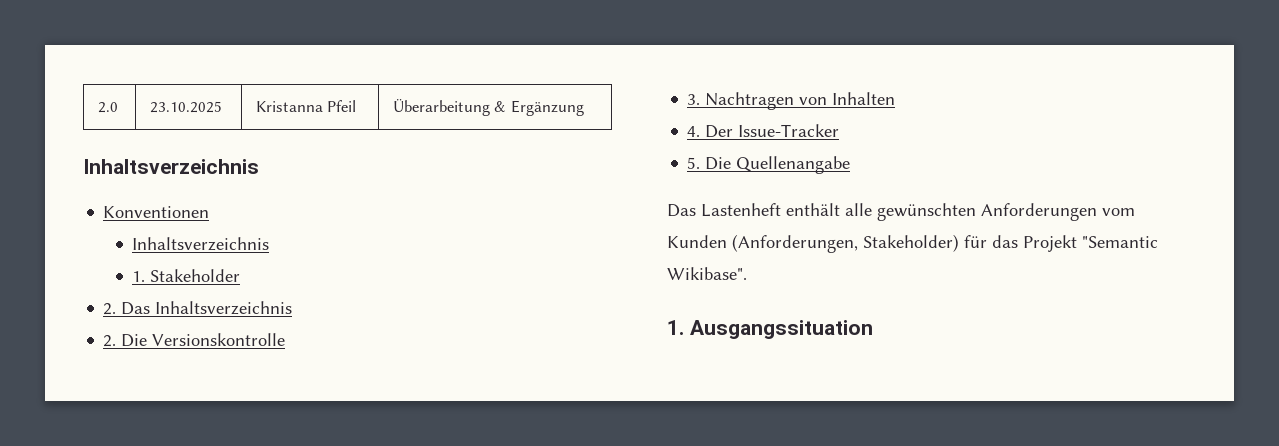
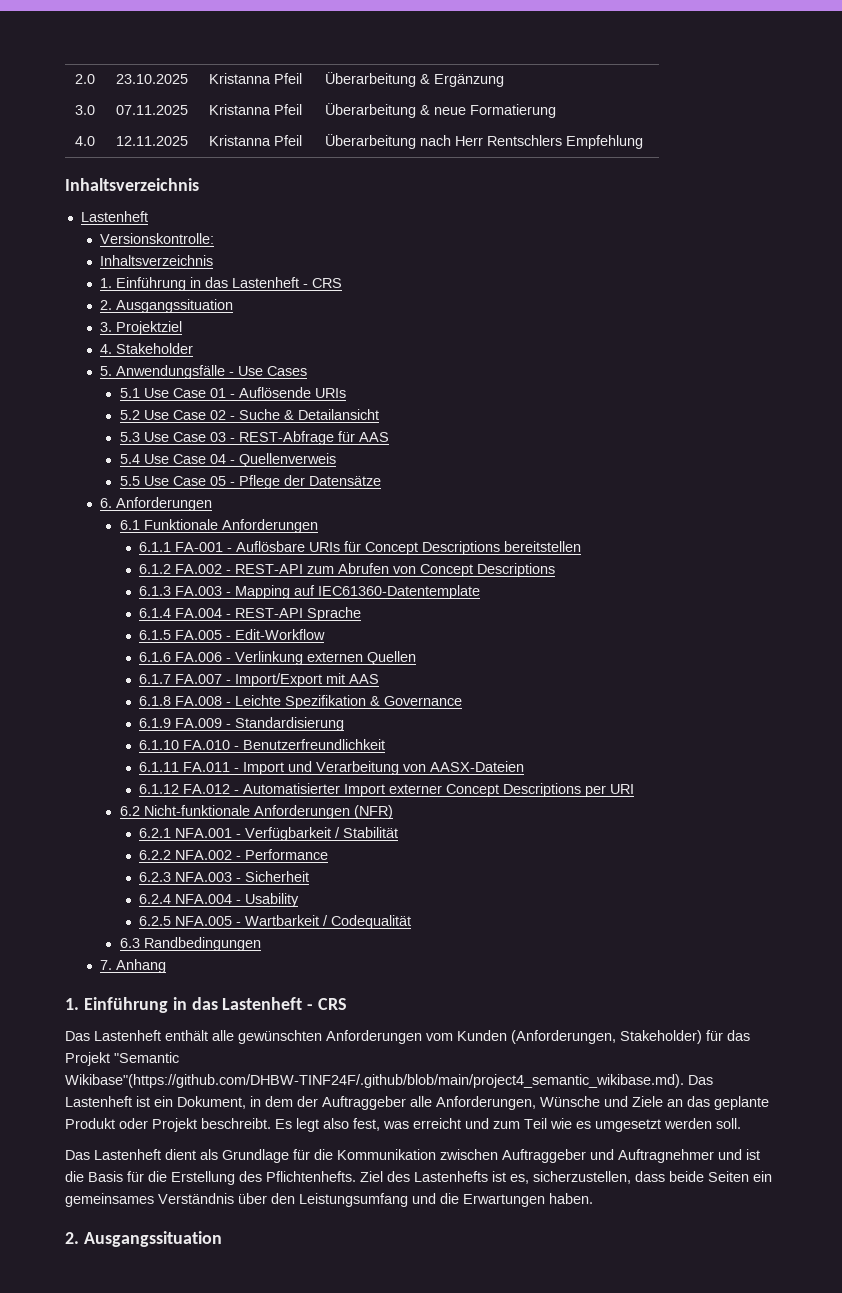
  2.0 | 23.10.2025 | Kristanna Pfeil | Überarbeitung & Ergänzung
+ 3.0 | 07.11.2025 | Kristanna Pfeil | Überarbeitung & neue Formatierung
+ 4.0 | 12.11.2025 | Kristanna Pfeil | Überarbeitung nach Herr Rentschlers Empfehlung
  Inhaltsverzeichnis
- Konventionen
+ Lastenheft
+ Versionskontrolle:
  Inhaltsverzeichnis
- 1. Stakeholder
- 2. Das Inhaltsverzeichnis
- 2. Die Versionskontrolle
- 3. Nachtragen von Inhalten
- 4. Der Issue-Tracker
- 5. Die Quellenangabe
+ 1. Einführung in das Lastenheft - CRS
+ 2. Ausgangssituation
+ 3. Projektziel
+ 4. Stakeholder
+ 5. Anwendungsfälle - Use Cases
+ 5.1 Use Case 01 - Auflösende URIs
+ 5.2 Use Case 02 - Suche & Detailansicht
+ 5.3 Use Case 03 - REST-Abfrage für AAS
+ 5.4 Use Case 04 - Quellenverweis
+ 5.5 Use Case 05 - Pflege der Datensätze
+ 6. Anforderungen
+ 6.1 Funktionale Anforderungen
+ 6.1.1 FA-001 - Auflösbare URIs für Concept Descriptions bereitstellen
+ 6.1.2 FA.002 - REST‑API zum Abrufen von Concept Descriptions
+ 6.1.3 FA.003 - Mapping auf IEC61360‑Datentemplate
+ 6.1.4 FA.004 - REST‑API Sprache
+ 6.1.5 FA.005 - Edit‑Workflow
+ 6.1.6 FA.006 - Verlinkung externen Quellen
+ 6.1.7 FA.007 - Import/Export mit AAS
+ 6.1.8 FA.008 - Leichte Spezifikation & Governance
+ 6.1.9 FA.009 - Standardisierung
+ 6.1.10 FA.010 - Benutzerfreundlichkeit
+ 6.1.11 FA.011 - Import und Verarbeitung von AASX-Dateien
+ 6.1.12 FA.012 - Automatisierter Import externer Concept Descriptions per URI
+ 6.2 Nicht-funktionale Anforderungen (NFR)
+ 6.2.1 NFA.001 - Verfügbarkeit / Stabilität
+ 6.2.2 NFA.002 - Performance
+ 6.2.3 NFA.003 - Sicherheit
+ 6.2.4 NFA.004 - Usability
+ 6.2.5 NFA.005 - Wartbarkeit / Codequalität
+ 6.3 Randbedingungen
+ 7. Anhang
+ 1. Einführung in das Lastenheft - CRS
- Das Lastenheft enthält alle gewünschten Anforderungen vom Kunden (Anforderungen, Stakeholder) für das Projekt "Semantic Wikibase".
- 1. Ausgangssituation
+ Das Lastenheft enthält alle gewünschten Anforderungen vom Kunden (Anforderungen, Stakeholder) für das Projekt "Semantic Wikibase"(https://github.com/DHBW-TINF24F/.github/blob/main/project4_semantic_wikibase.md). Das Lastenheft ist ein Dokument, in dem der Auftraggeber alle Anforderungen, Wünsche und Ziele an das geplante Produkt oder Projekt beschreibt. Es legt also fest, was erreicht und zum Teil wie es umgesetzt werden soll.
+ Das Lastenheft dient als Grundlage für die Kommunikation zwischen Auftraggeber und Auftragnehmer und ist die Basis für die Erstellung des Pflichtenhefts. Ziel des Lastenhefts ist es, sicherzustellen, dass beide Seiten ein gemeinsames Verständnis über den Leistungsumfang und die Erwartungen haben.
+ 2. Ausgangssituation

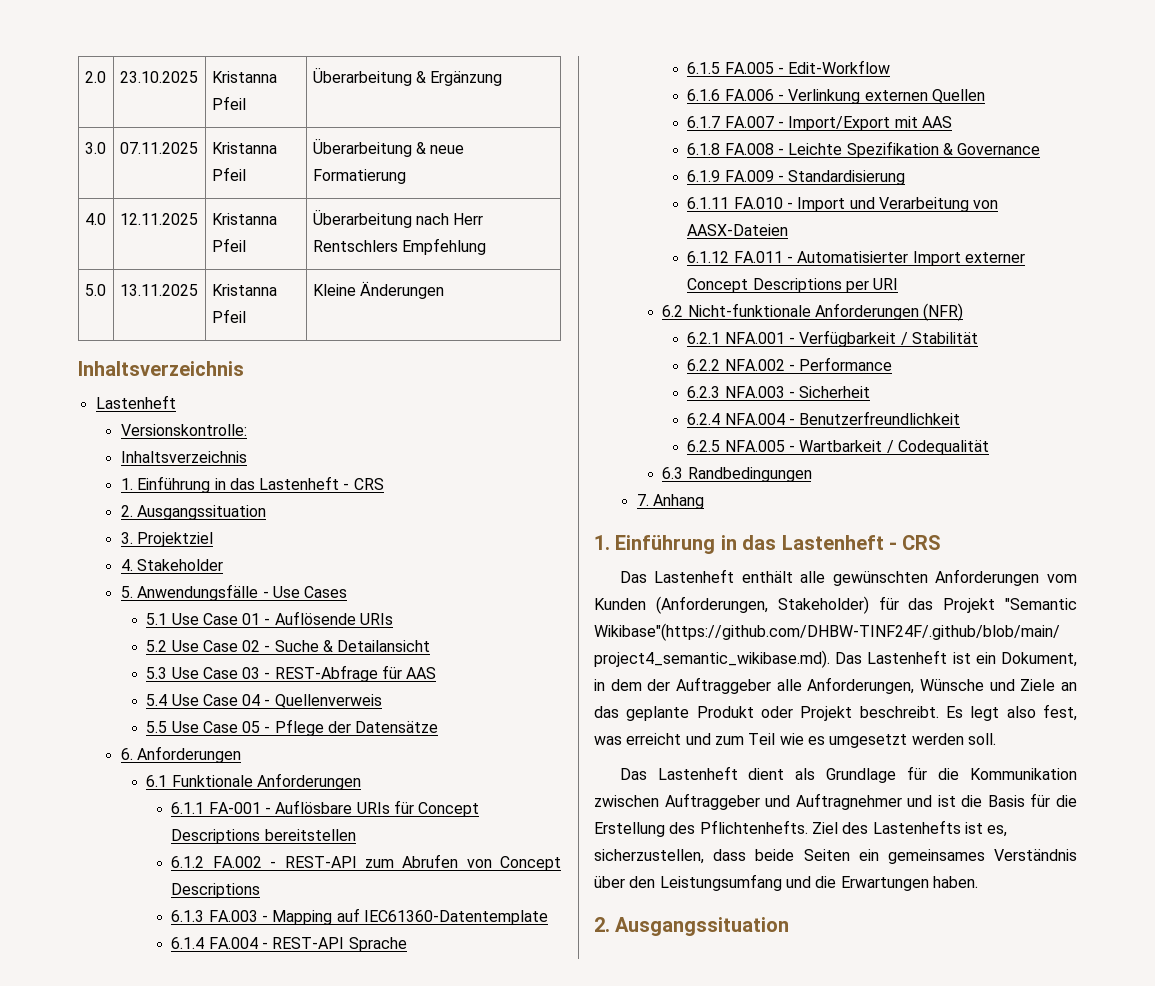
+ 5.0 | 13.11.2025 | Kristanna Pfeil | Kleine Änderungen
- 6.1.10 FA.010 - Benutzerfreundlichkeit
- 6.1.11 FA.011 - Import und Verarbeitung von AASX-Dateien
+ 6.1.11 FA.010 - Import und Verarbeitung von AASX-Dateien
- 6.1.12 FA.012 - Automatisierter Import externer Concept Descriptions per URI
+ 6.1.12 FA.011 - Automatisierter Import externer Concept Descriptions per URI
- 6.2.4 NFA.004 - Usability
+ 6.2.4 NFA.004 - Benutzerfreundlichkeit

